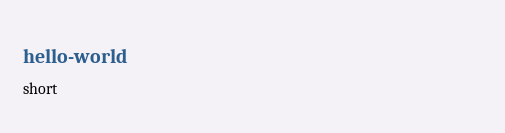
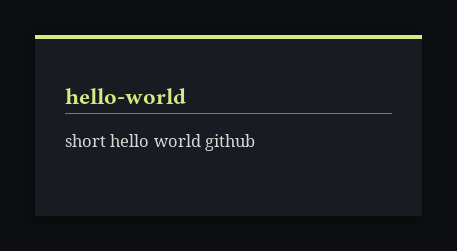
- short
+ short hello world github

